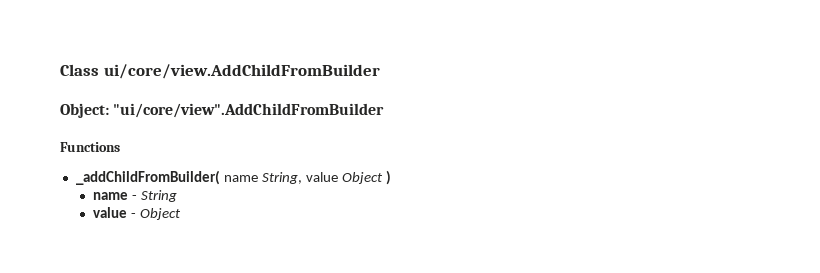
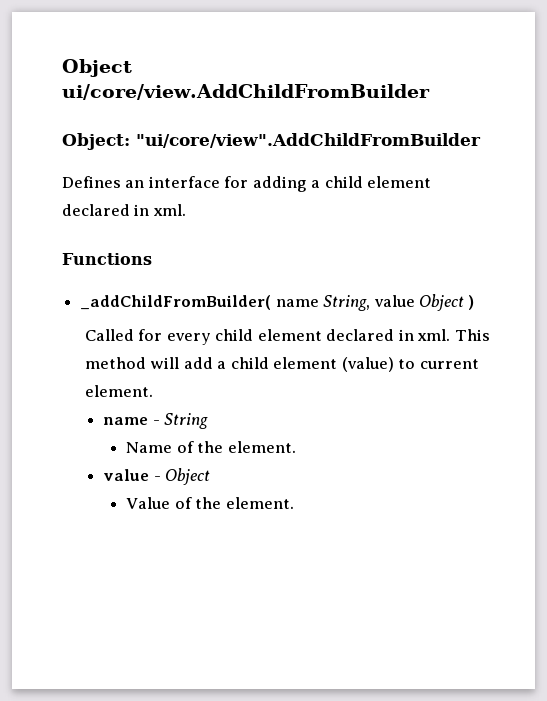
- Class ui/core/view.AddChildFromBuilder
+ Object ui/core/view.AddChildFromBuilder
+ Defines an interface for adding a child element declared in xml.
+ Called for every child element declared in xml. This method will add a child element (value) to current element.
+ Name of the element.
+ Value of the element.

